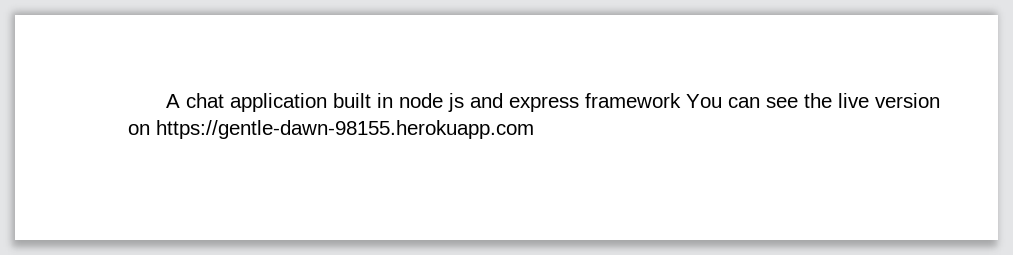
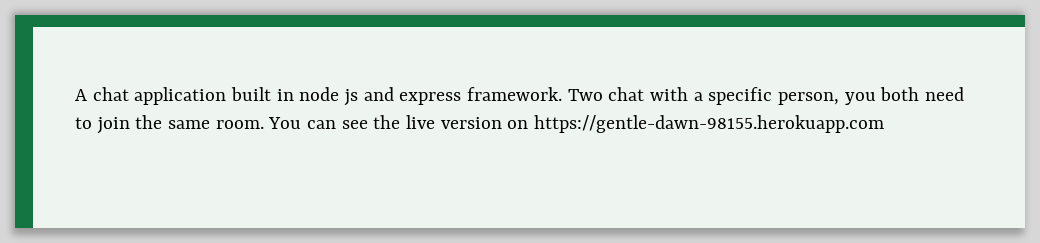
- A chat application built in node js and express framework You can see the live version on https://gentle-dawn-98155.herokuapp.com
+ A chat application built in node js and express framework. Two chat with a specific person, you both need to join the same room. You can see the live version on https://gentle-dawn-98155.herokuapp.com

